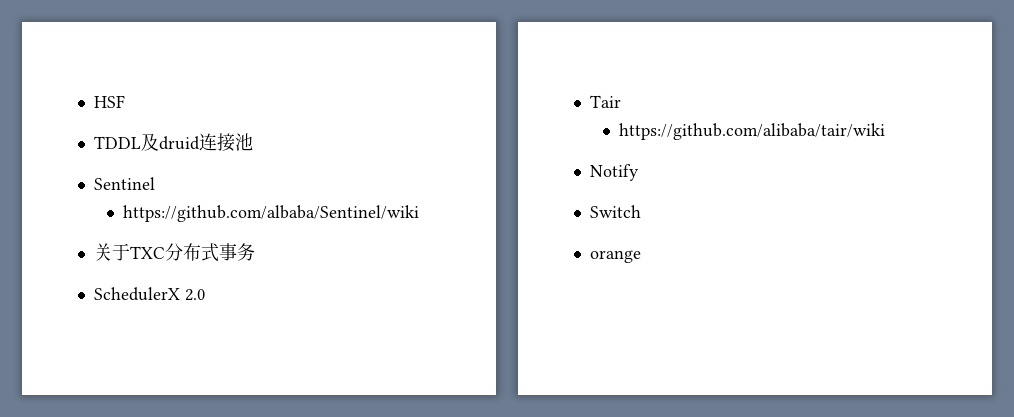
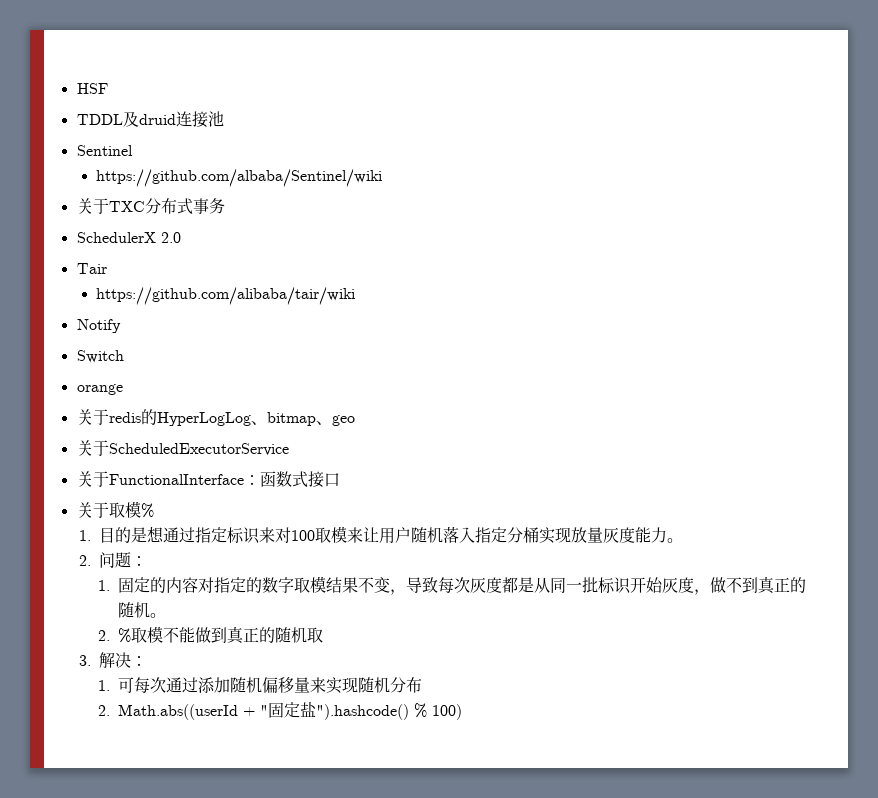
+ 关于redis的HyperLogLog、bitmap、geo
+ 关于ScheduledExecutorService
+ 关于FunctionalInterface：函数式接口
+ 关于取模%
+ 1.目的是想通过指定标识来对100取模来让用户随机落入指定分桶实现放量灰度能力。
+ 2.问题：
+ 1.固定的内容对指定的数字取模结果不变，导致每次灰度都是从同一批标识开始灰度，做不到真正的随机。
+ 2. %取模不能做到真正的随机取
+ 3.解决：
+ 1.可每次通过添加随机偏移量来实现随机分布
+ 2. Math.abs((userId + "固定盐").hashcode() % 100)

